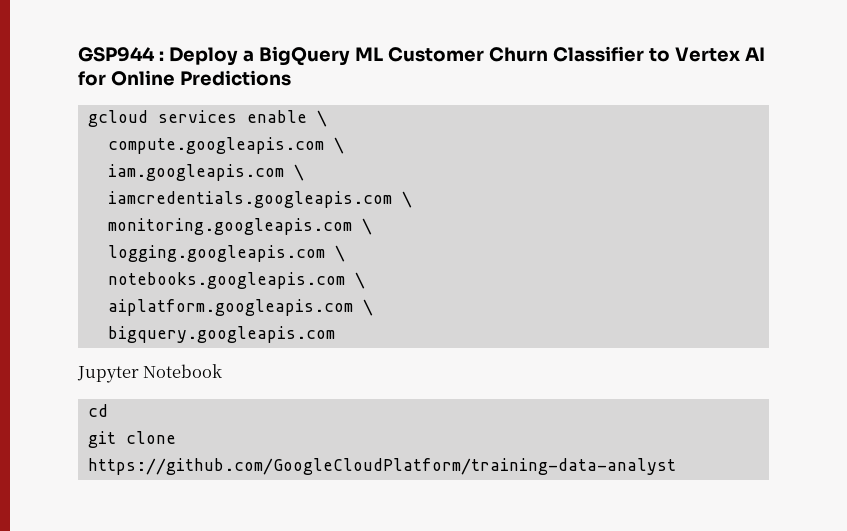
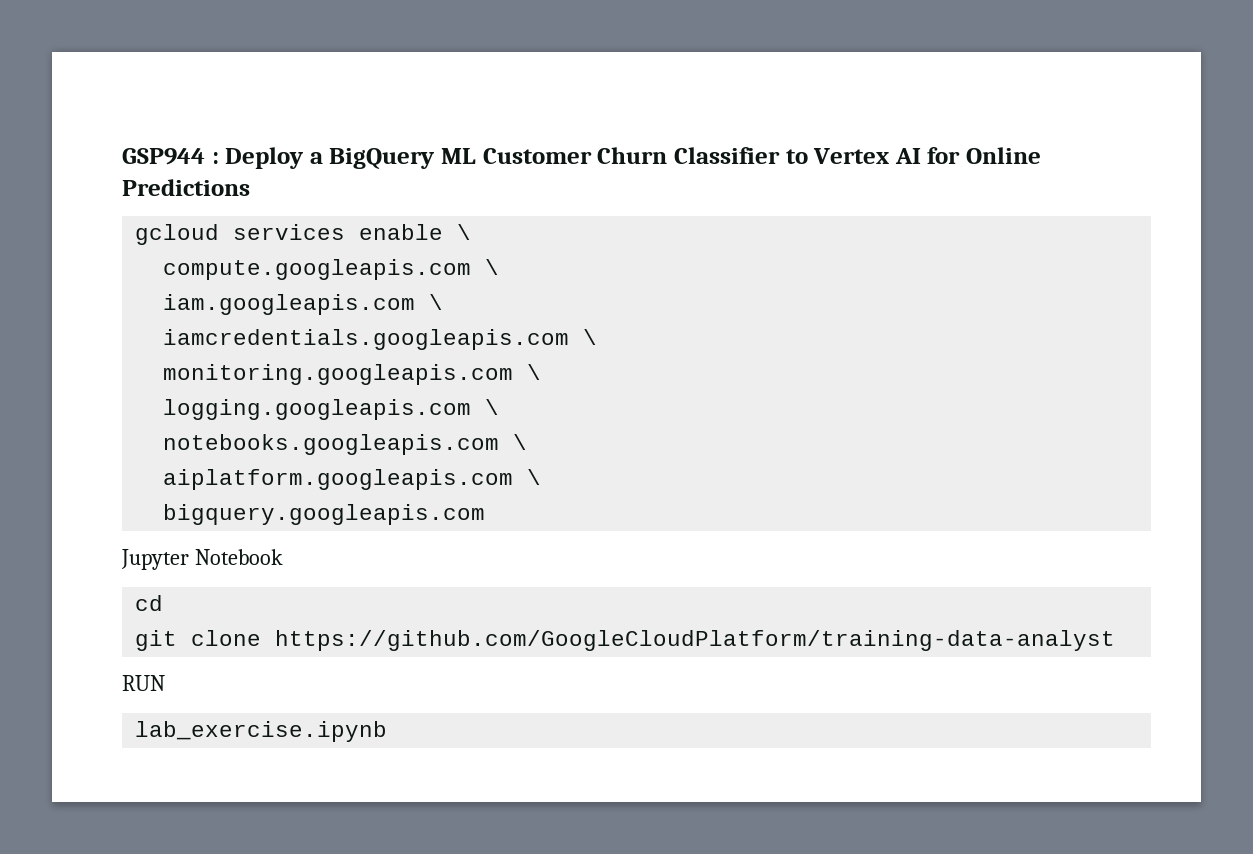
+ RUN
+ lab_exercise.ipynb

